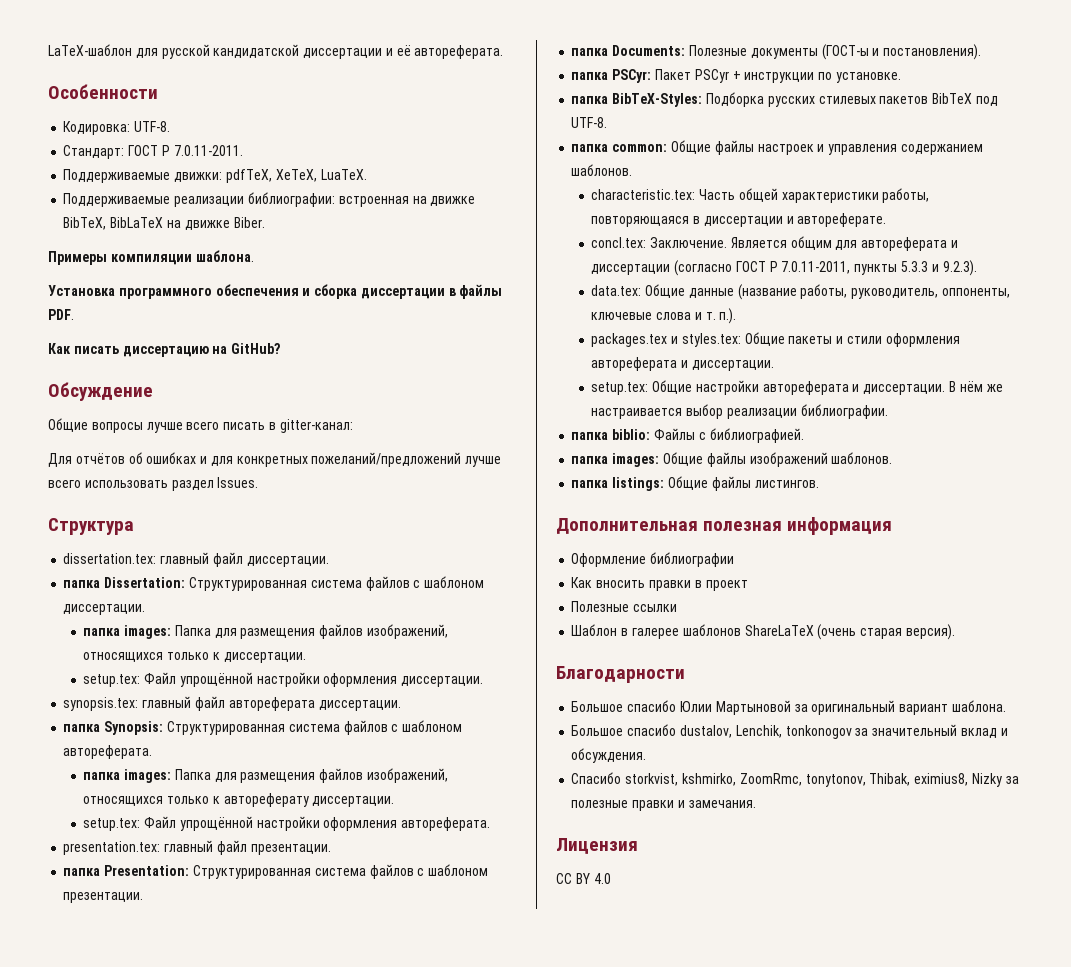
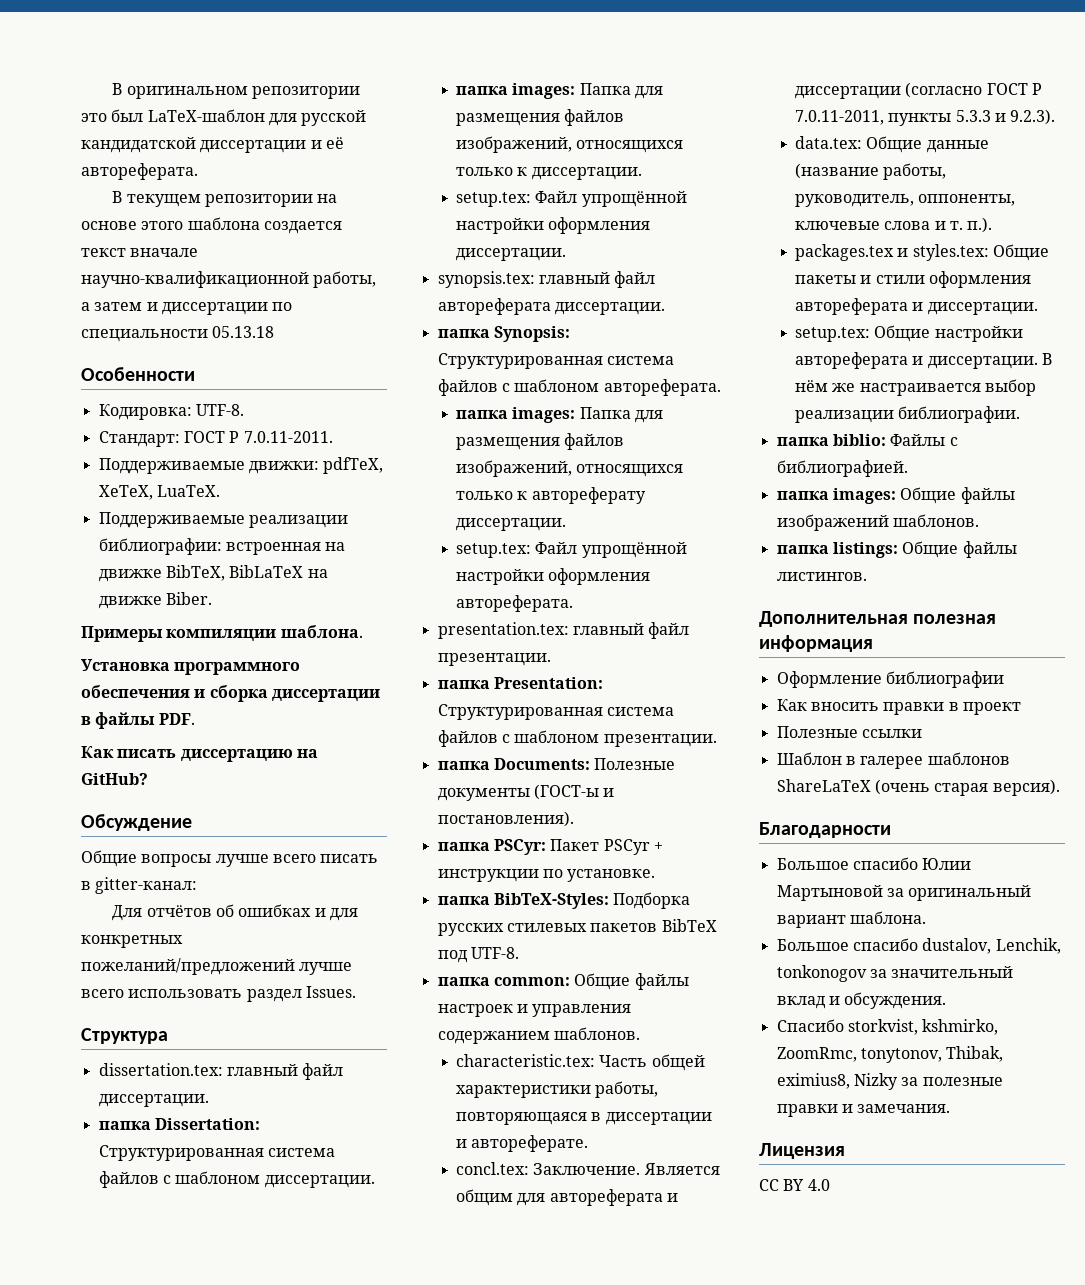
- LaTeX-шаблон для русской кандидатской диссертации и её автореферата.
+ В оригинальном репозитории это был LaTeX-шаблон для русской кандидатской диссертации и её автореферата.
+ В текущем репозитории на основе этого шаблона создается текст вначале научно-квалификационной работы, а затем и диссертации по специальности 05.13.18

